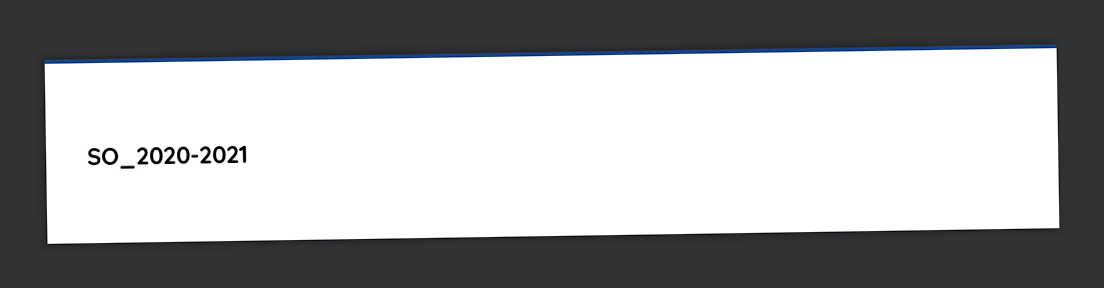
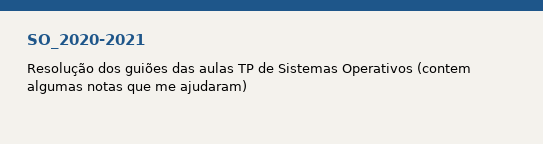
+ Resolução dos guiões das aulas TP de Sistemas Operativos (contem algumas notas que me ajudaram)

